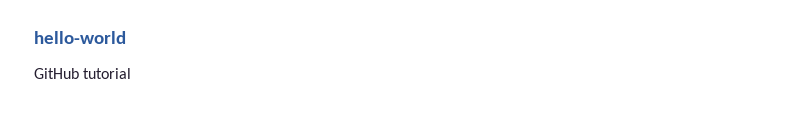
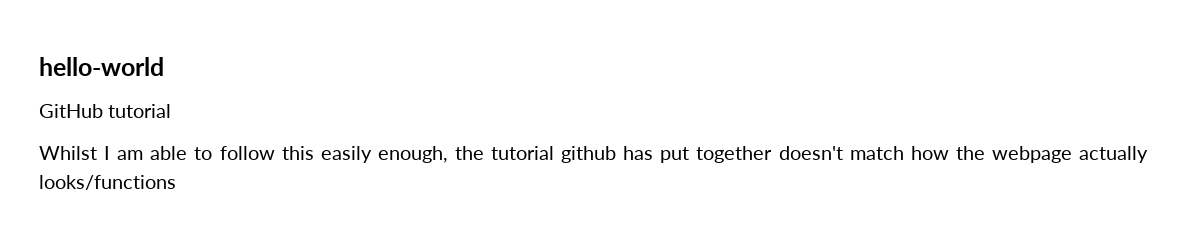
+ Whilst I am able to follow this easily enough, the tutorial github has put together doesn't match how the webpage actually looks/functions

